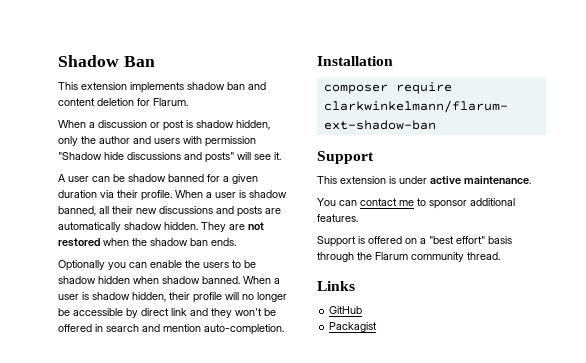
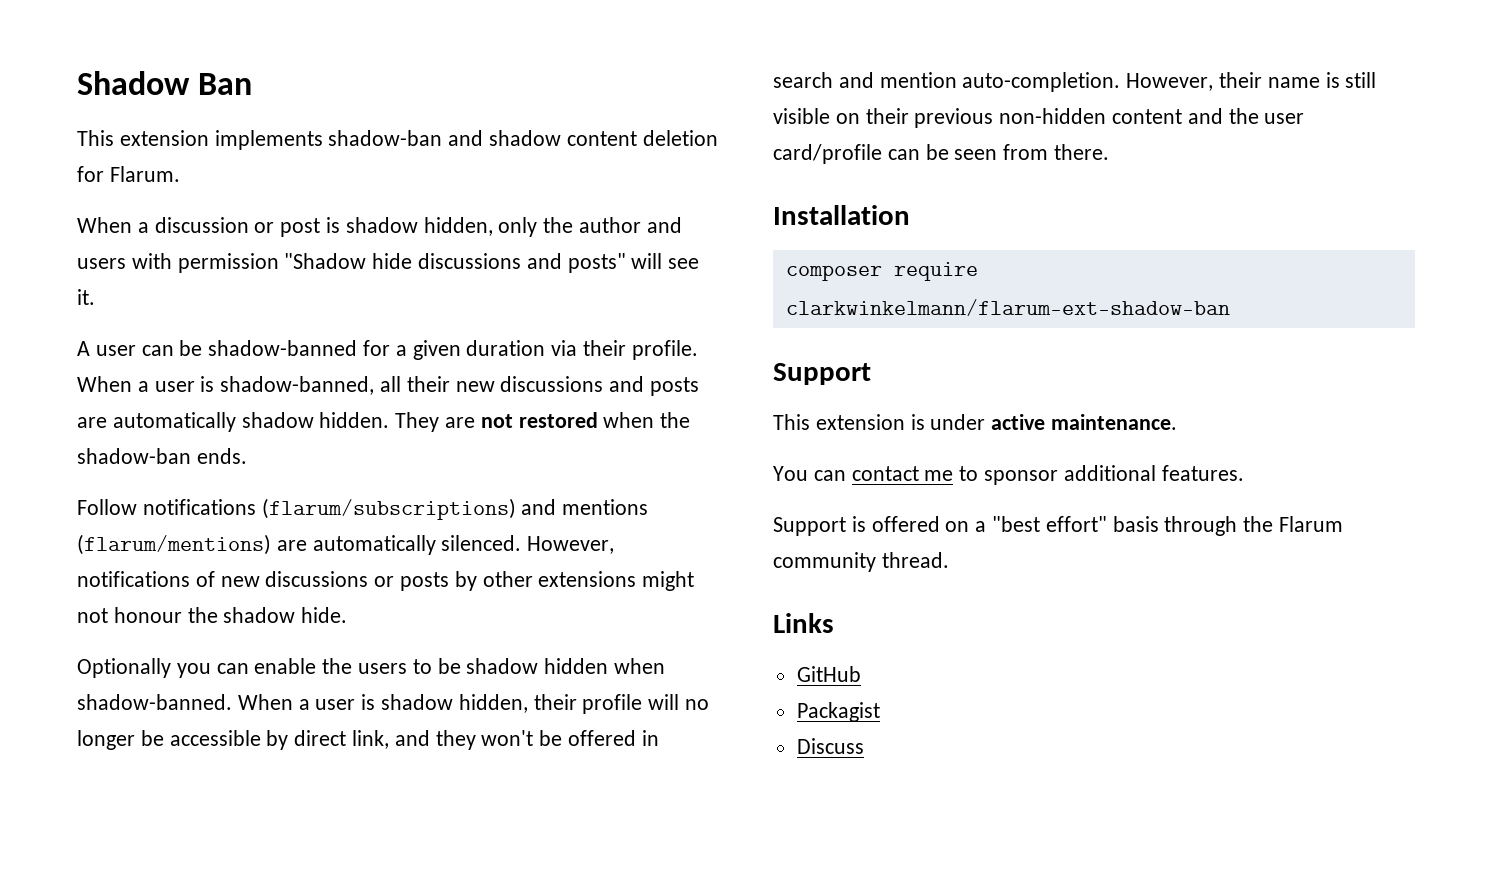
- This extension implements shadow ban and content deletion for Flarum.
+ This extension implements shadow-ban and shadow content deletion for Flarum.
- A user can be shadow banned for a given duration via their profile.
+ A user can be shadow-banned for a given duration via their profile.
- When a user is shadow banned, all their new discussions and posts are automatically shadow hidden.
+ When a user is shadow-banned, all their new discussions and posts are automatically shadow hidden.
- They are not restored when the shadow ban ends.
+ They are not restored when the shadow-ban ends.
+ Follow notifications (flarum/subscriptions) and mentions (flarum/mentions) are automatically silenced. However, notifications of new discussions or posts by other extensions might not honour the shadow hide.
- Optionally you can enable the users to be shadow hidden when shadow banned.
+ Optionally you can enable the users to be shadow hidden when shadow-banned.
- When a user is shadow hidden, their profile will no longer be accessible by direct link and they won't be offered in search and mention auto-completion.
+ When a user is shadow hidden, their profile will no longer be accessible by direct link, and they won't be offered in search and mention auto-completion. However, their name is still visible on their previous non-hidden content and the user card/profile can be seen from there.
+ Discuss

